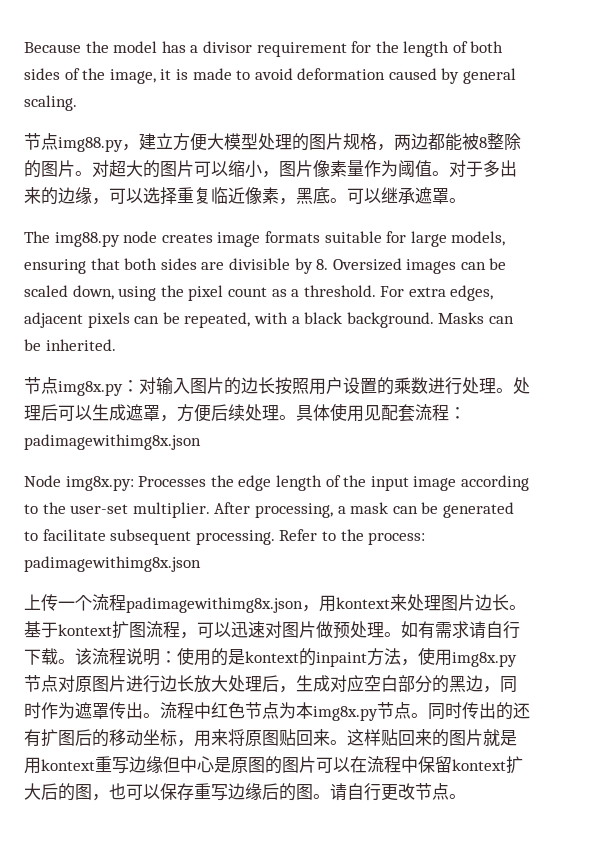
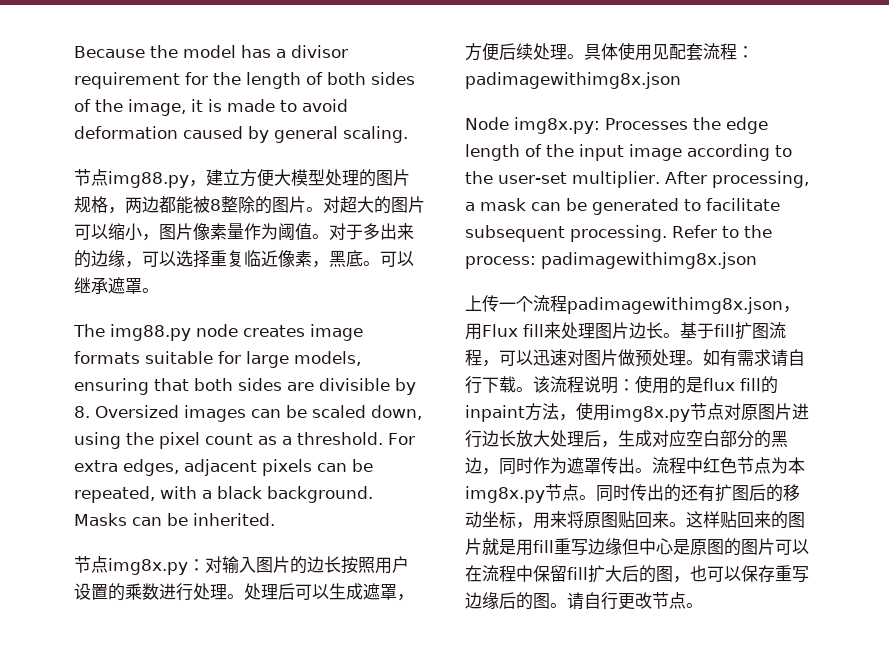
- 上传一个流程padimagewithimg8x.json，用kontext来处理图片边长。
+ 上传一个流程padimagewithimg8x.json，用Flux fill来处理图片边长。
- 基于kontext扩图流程，可以迅速对图片做预处理。
+ 基于fill扩图流程，可以迅速对图片做预处理。
- 该流程说明：使用的是kontext的inpaint方法，使用img8x.py节点对原图片进行边长放大处理后，生成对应空白部分的黑边，同时作为遮罩传出。
+ 该流程说明：使用的是flux fill的inpaint方法，使用img8x.py节点对原图片进行边长放大处理后，生成对应空白部分的黑边，同时作为遮罩传出。
- 这样贴回来的图片就是用kontext重写边缘但中心是原图的图片可以在流程中保留kontext扩大后的图，也可以保存重写边缘后的图。
+ 这样贴回来的图片就是用fill重写边缘但中心是原图的图片可以在流程中保留fill扩大后的图，也可以保存重写边缘后的图。

